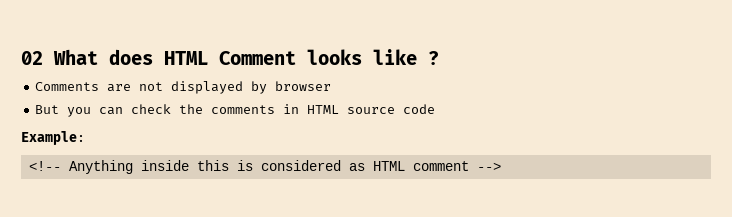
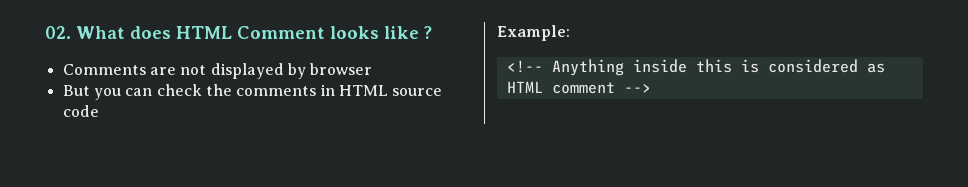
- 02 What does HTML Comment looks like ?
+ 02. What does HTML Comment looks like ?

